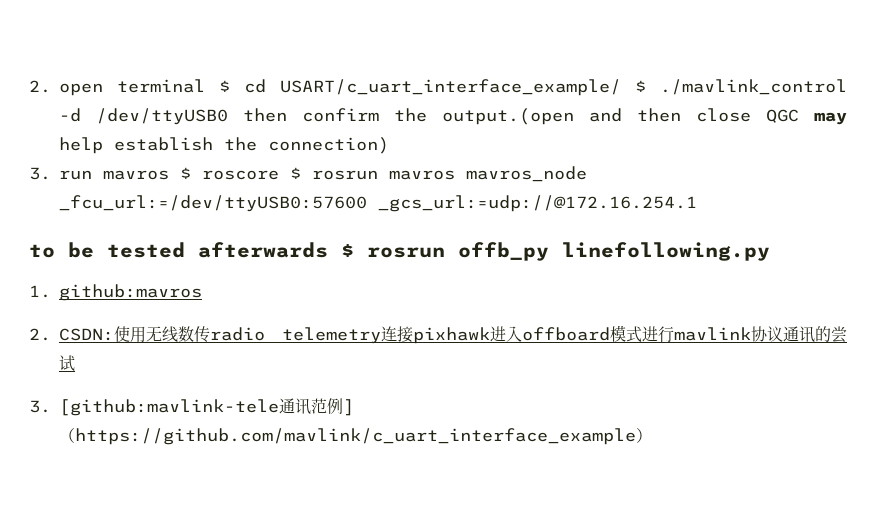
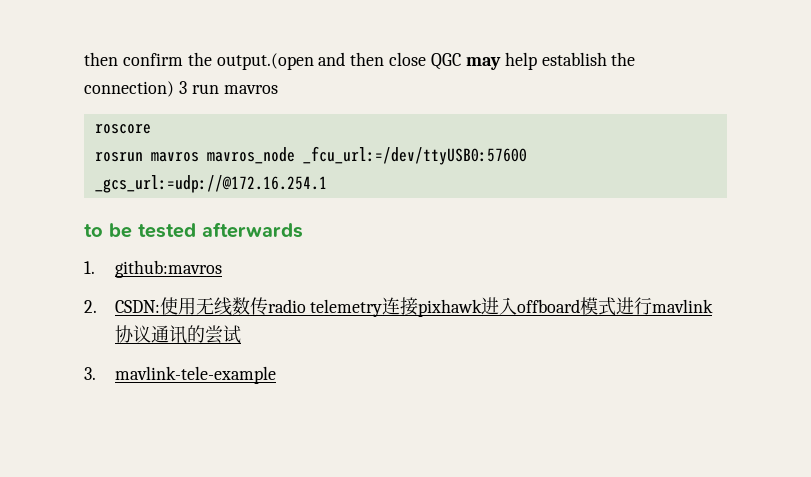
- 2. open terminal $ cd USART/c_uart_interface_example/ $ ./mavlink_control -d /dev/ttyUSB0 then confirm the output.(open and then close QGC may help establish the connection)
- 3. run mavros $ roscore $ rosrun mavros mavros_node _fcu_url:=/dev/ttyUSB0:57600 _gcs_url:=udp://@172.16.254.1
+ then confirm the output.(open and then close QGC may help establish the connection) 3 run mavros
+ roscore
+ rosrun mavros mavros_node _fcu_url:=/dev/ttyUSB0:57600 _gcs_url:=udp://@172.16.254.1
- to be tested afterwards $ rosrun offb_py linefollowing.py
+ to be tested afterwards
- 3. [github:mavlink-tele通讯范例]（https://github.com/mavlink/c_uart_interface_example）
+ 3. mavlink-tele-example

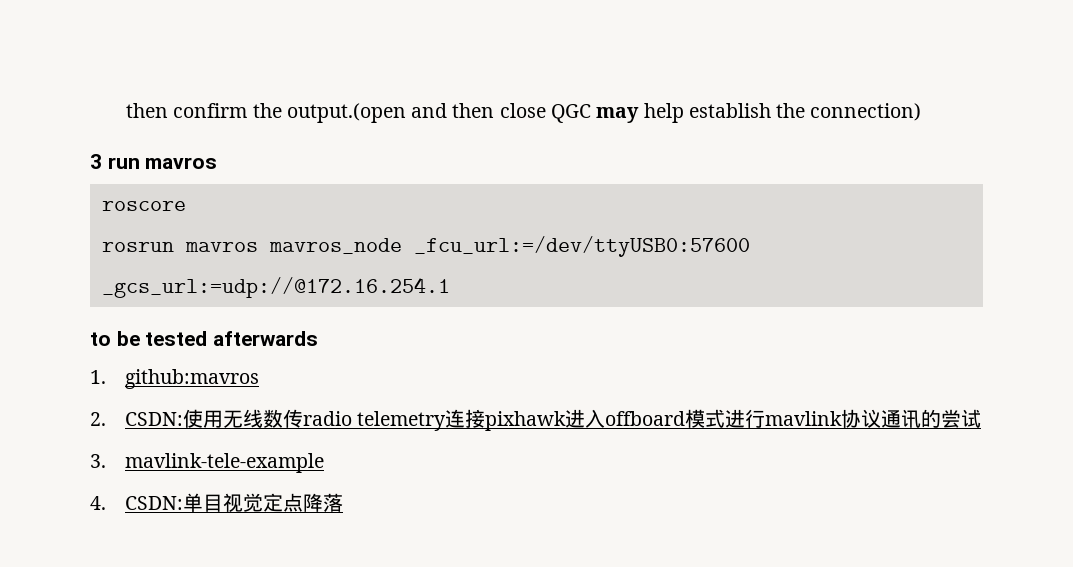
- then confirm the output.(open and then close QGC may help establish the connection) 3 run mavros
+ then confirm the output.(open and then close QGC may help establish the connection)
+ 3 run mavros
+ 4. CSDN:单目视觉定点降落

